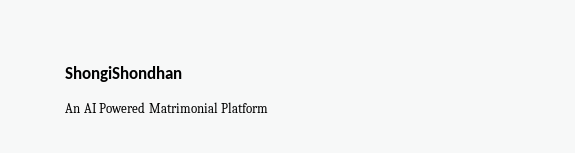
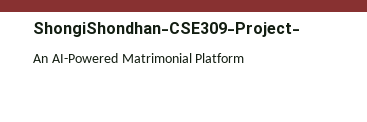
- ShongiShondhan
+ ShongiShondhan-CSE309-Project-
- An AI Powered Matrimonial Platform
+ An AI-Powered Matrimonial Platform

